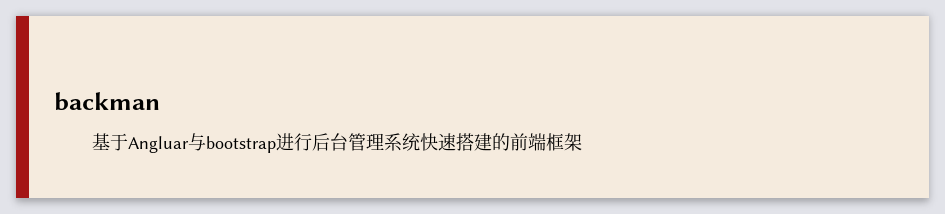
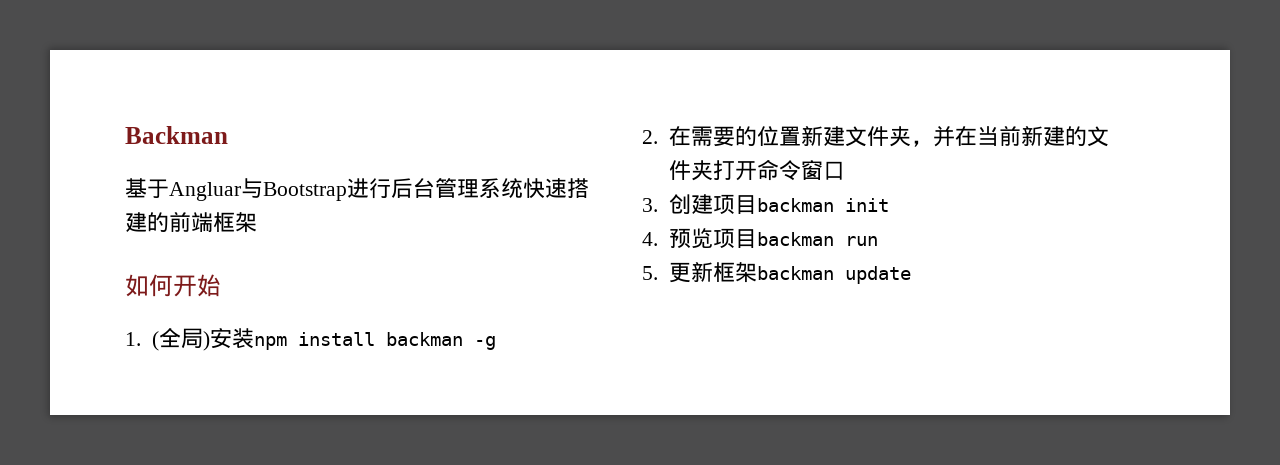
- backman
+ Backman
- 基于Angluar与bootstrap进行后台管理系统快速搭建的前端框架
+ 基于Angluar与Bootstrap进行后台管理系统快速搭建的前端框架
+ 如何开始
+ 1. (全局)安装npm install backman -g
+ 2.在需要的位置新建文件夹，并在当前新建的文件夹打开命令窗口
+ 3.创建项目backman init
+ 4.预览项目backman run
+ 5.更新框架backman update

